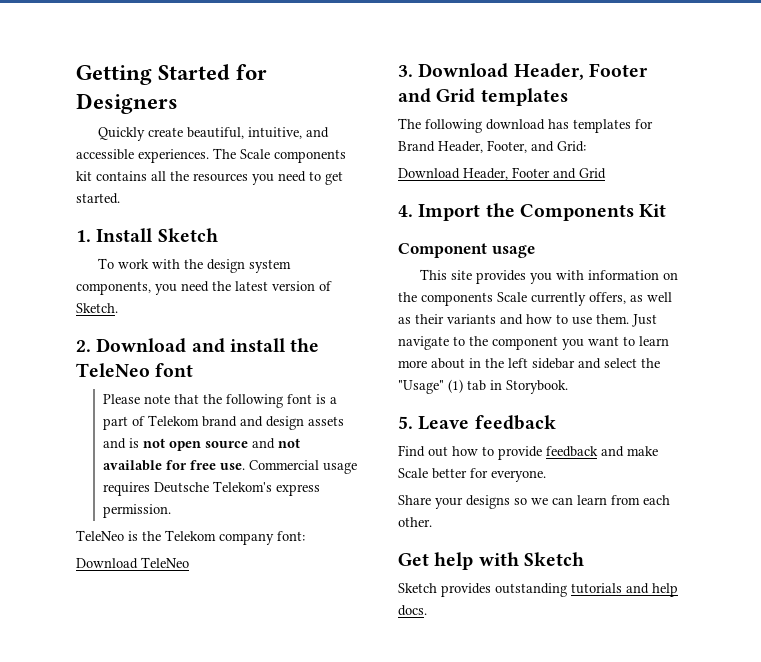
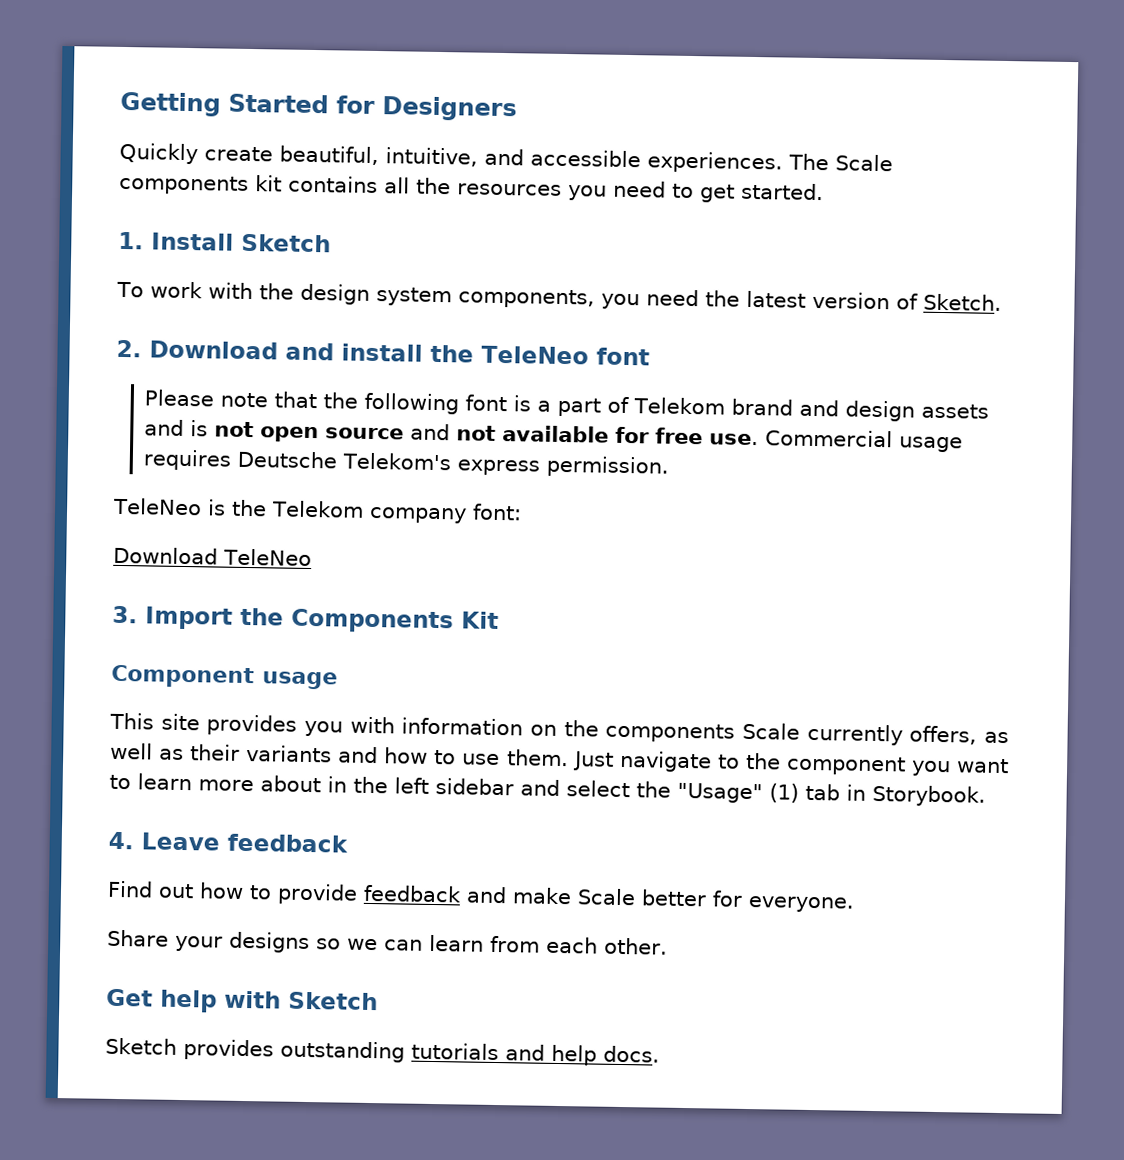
- 3. Download Header, Footer and Grid templates
- The following download has templates for Brand Header, Footer, and Grid:
- Download Header, Footer and Grid
- 4. Import the Components Kit
+ 3. Import the Components Kit
- 5. Leave feedback
+ 4. Leave feedback

